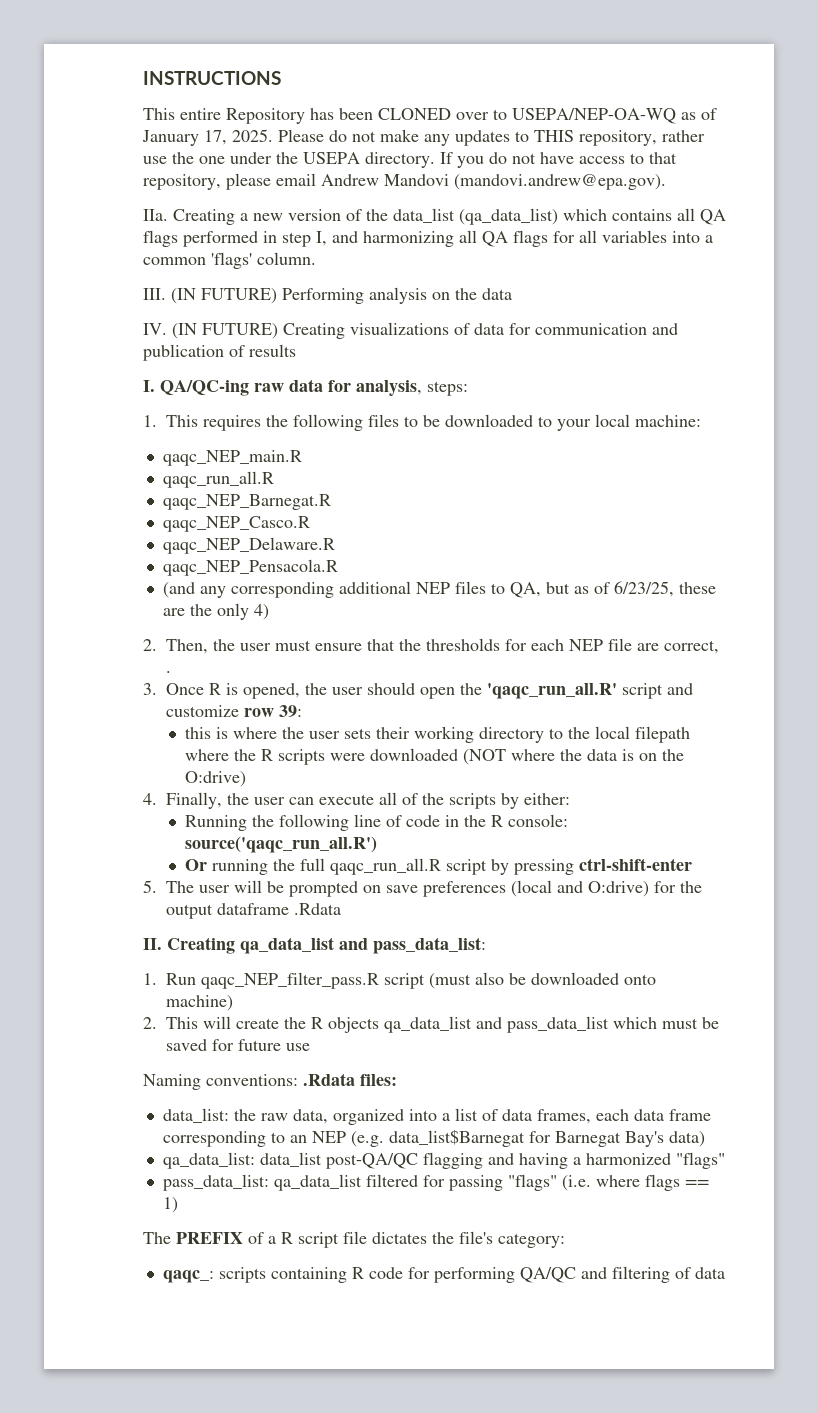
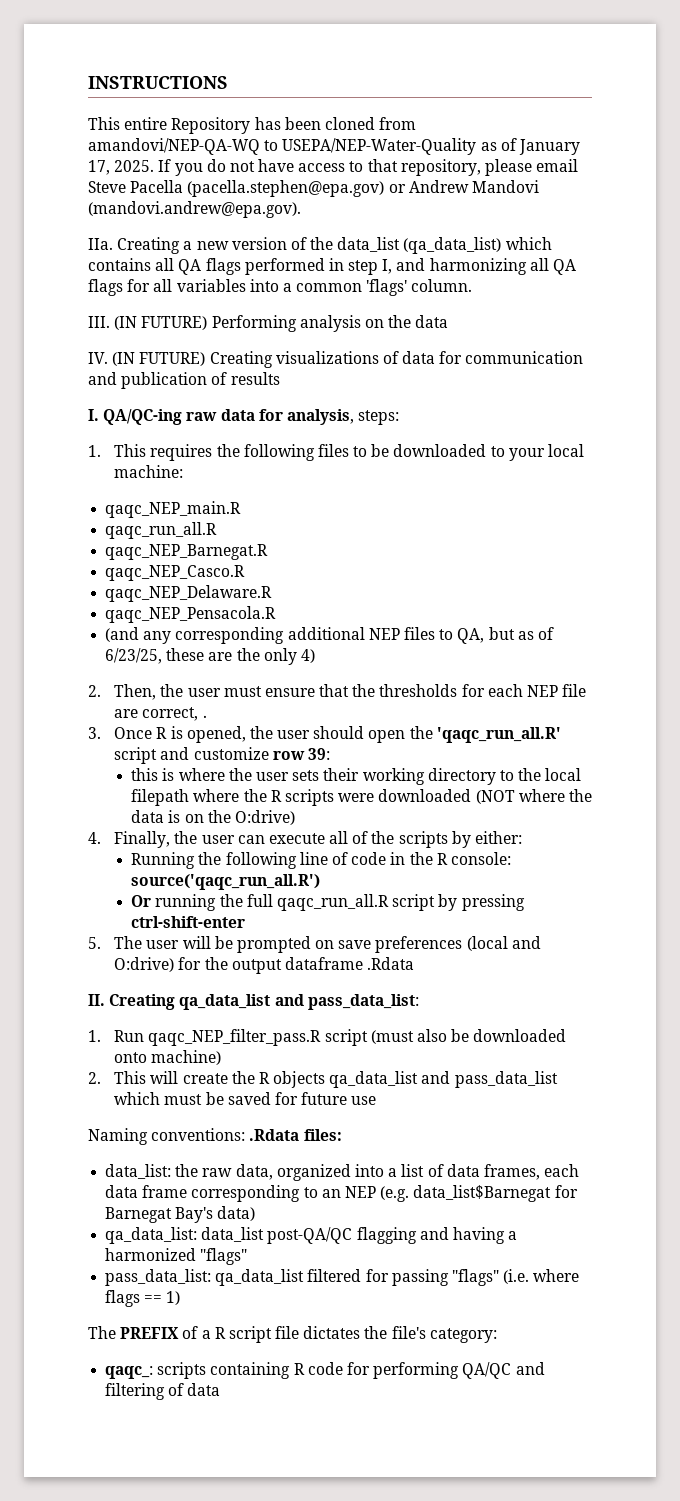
- This entire Repository has been CLONED over to USEPA/NEP-OA-WQ as of January 17, 2025.
+ This entire Repository has been cloned from amandovi/NEP-QA-WQ to USEPA/NEP-Water-Quality as of January 17, 2025.
- Please do not make any updates to THIS repository, rather use the one under the USEPA directory.
- If you do not have access to that repository, please email Andrew Mandovi (mandovi.andrew@epa.gov).
+ If you do not have access to that repository, please email Steve Pacella (pacella.stephen@epa.gov) or Andrew Mandovi (mandovi.andrew@epa.gov).

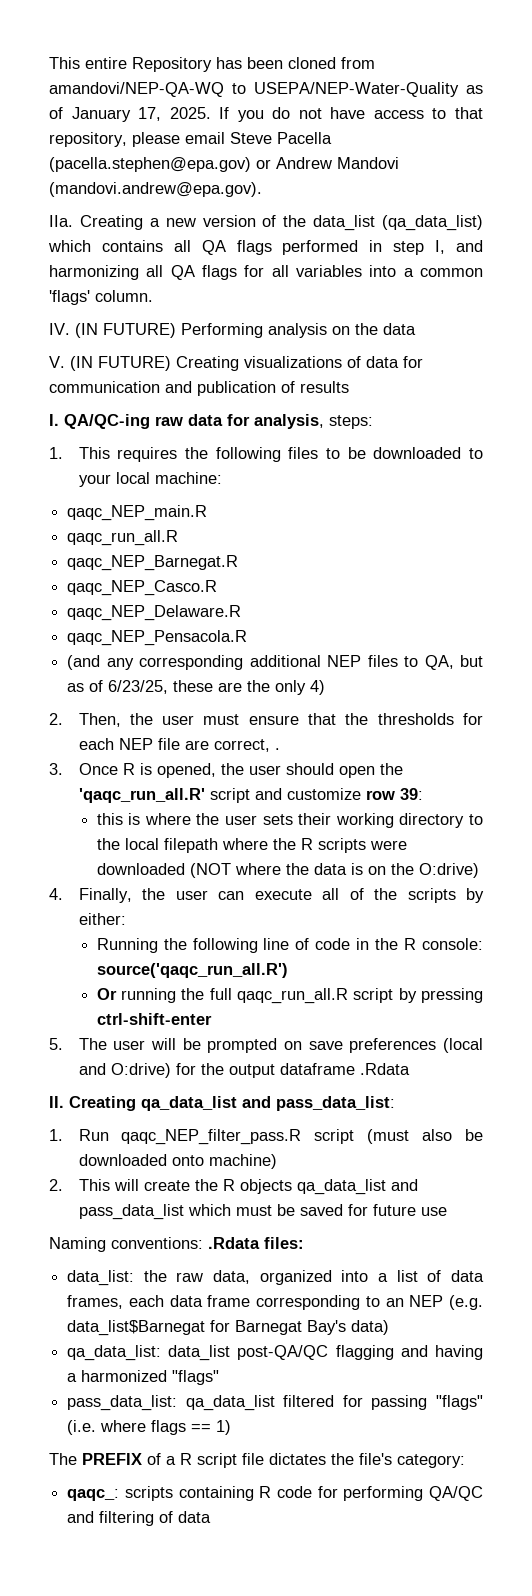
- INSTRUCTIONS
- III. (IN FUTURE) Performing analysis on the data
+ IV. (IN FUTURE) Performing analysis on the data
- IV. (IN FUTURE) Creating visualizations of data for communication and publication of results
+ V. (IN FUTURE) Creating visualizations of data for communication and publication of results

